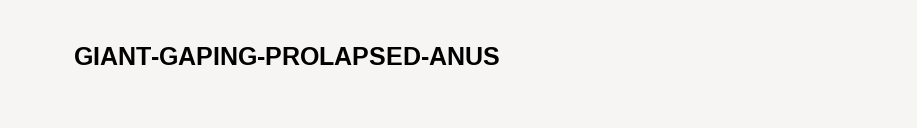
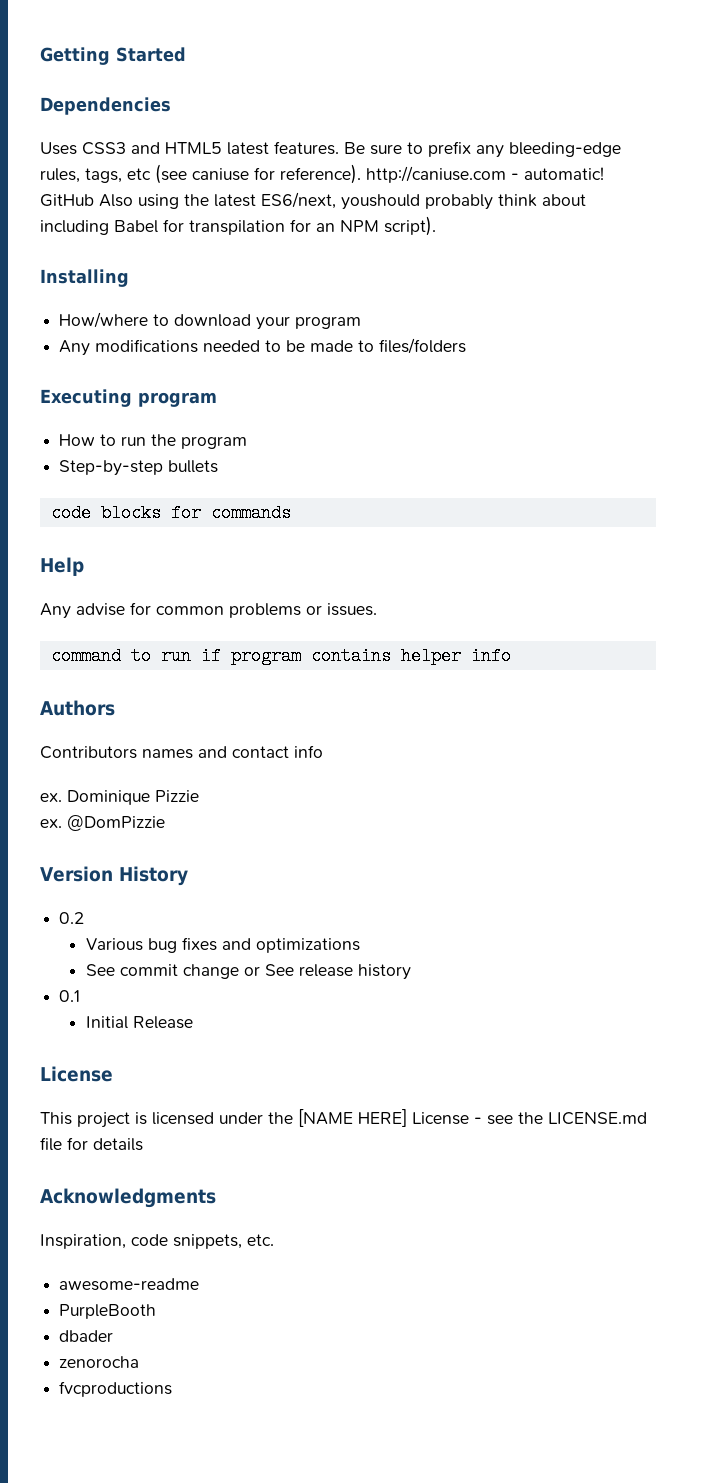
- GIANT-GAPING-PROLAPSED-ANUS
+ Getting Started
+ Dependencies
+ Uses CSS3 and HTML5 latest features. Be sure to prefix any bleeding-edge rules, tags, etc (see caniuse for reference). http://caniuse.com - automatic! GitHub Also using the latest ES6/next, youshould probably think about including Babel for transpilation for an NPM script).
+ Installing
+ How/where to download your program
+ Any modifications needed to be made to files/folders
+ Executing program
+ How to run the program
+ Step-by-step bullets
+ code blocks for commands
+ Help
+ Any advise for common problems or issues.
+ command to run if program contains helper info
+ Authors
+ Contributors names and contact info
+ ex. Dominique Pizzie
+ ex. @DomPizzie
+ Version History
+ 0.2
+ Various bug fixes and optimizations
+ See commit change or See release history
+ 0.1
+ Initial Release
+ License
+ This project is licensed under the [NAME HERE] License - see the LICENSE.md file for details
+ Acknowledgments
+ Inspiration, code snippets, etc.
+ awesome-readme
+ PurpleBooth
+ dbader
+ zenorocha
+ fvcproductions

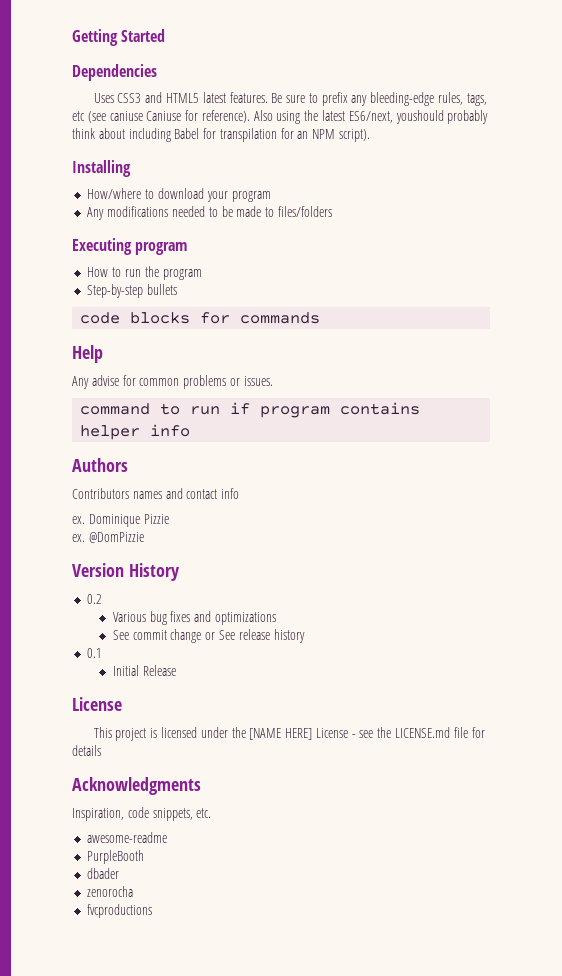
- Be sure to prefix any bleeding-edge rules, tags, etc (see caniuse for reference). http://caniuse.com - automatic! GitHub Also using the latest ES6/next, youshould probably think about including Babel for transpilation for an NPM script).
+ Be sure to prefix any bleeding-edge rules, tags, etc (see caniuse Caniuse for reference). Also using the latest ES6/next, youshould probably think about including Babel for transpilation for an NPM script).

